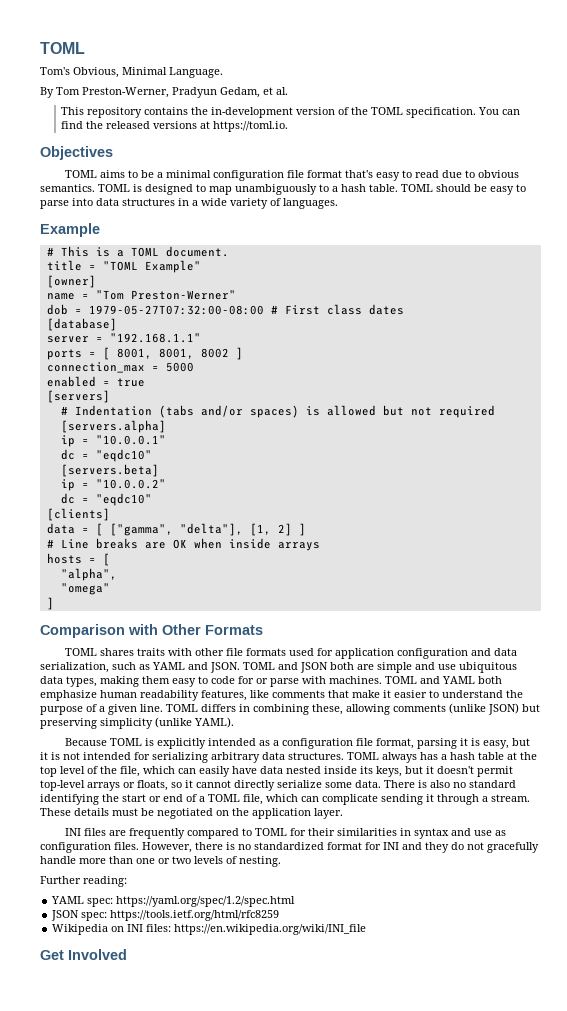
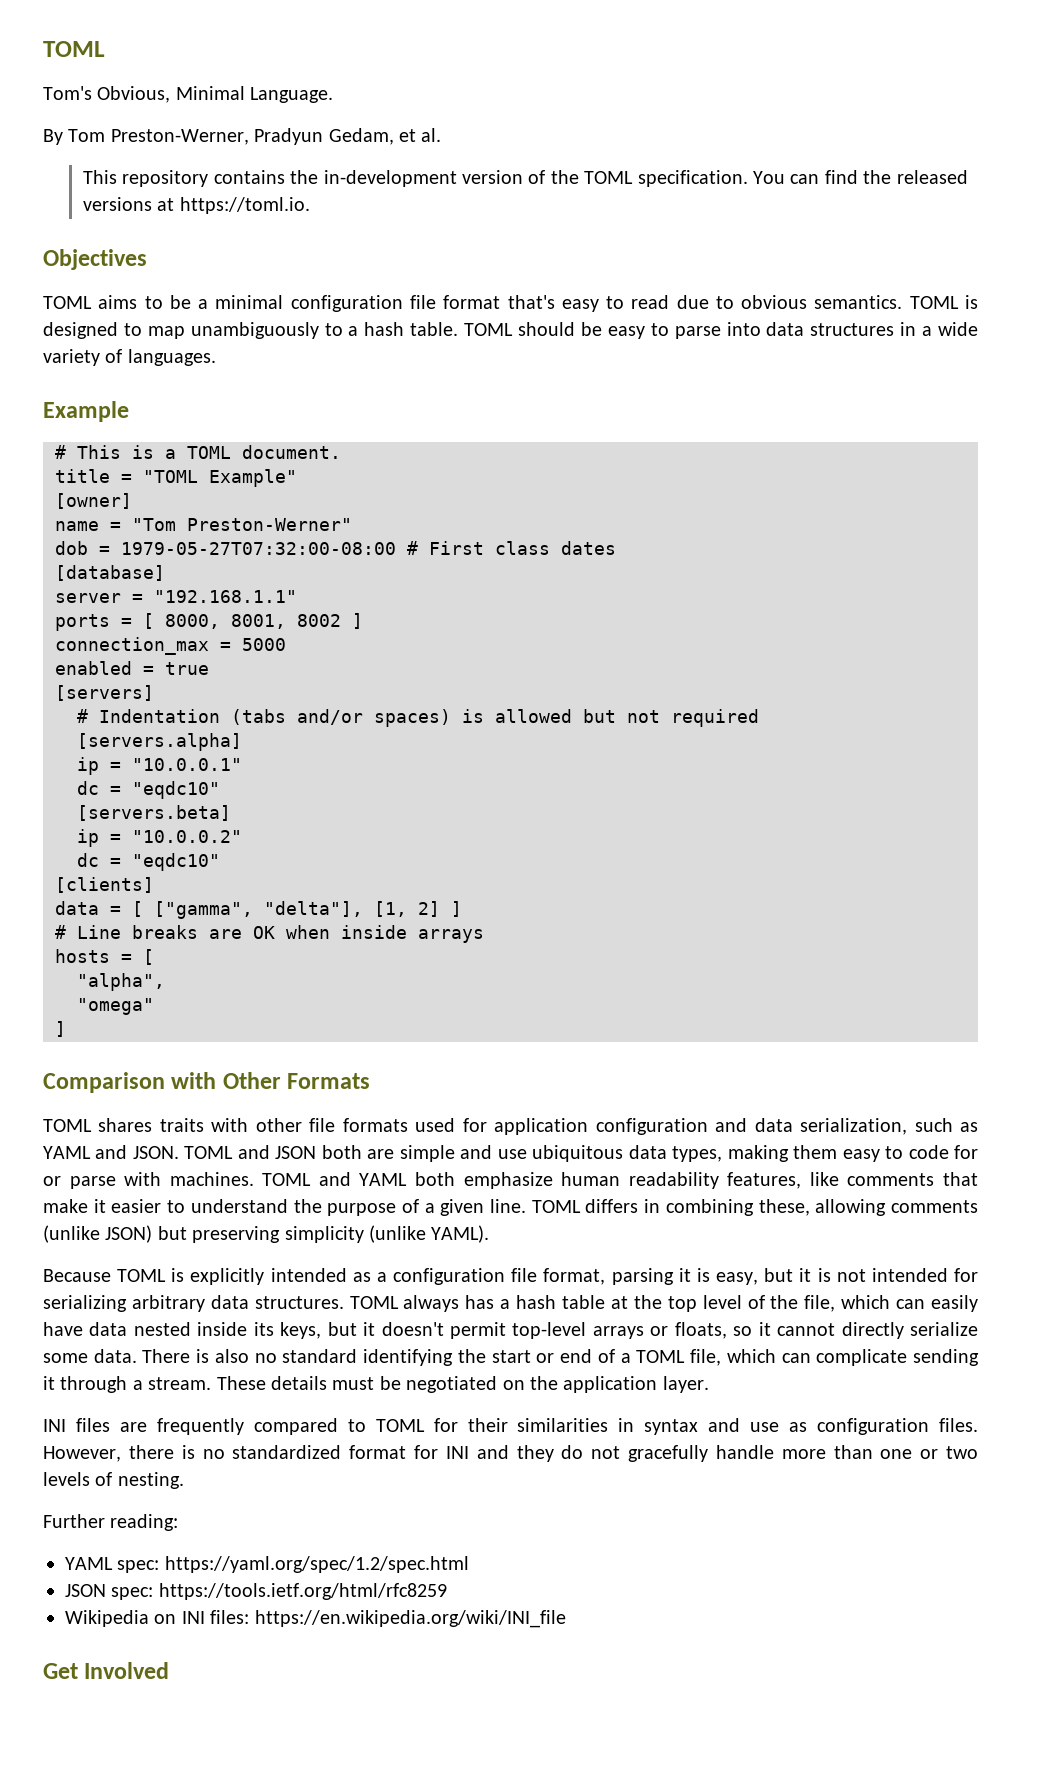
- ports = [ 8001, 8001, 8002 ]
+ ports = [ 8000, 8001, 8002 ]

